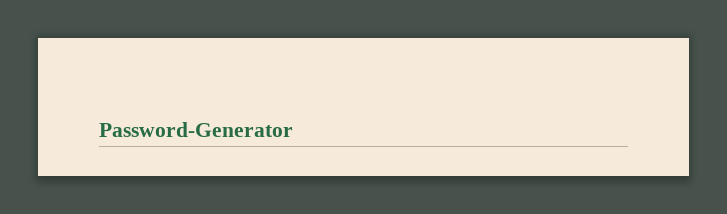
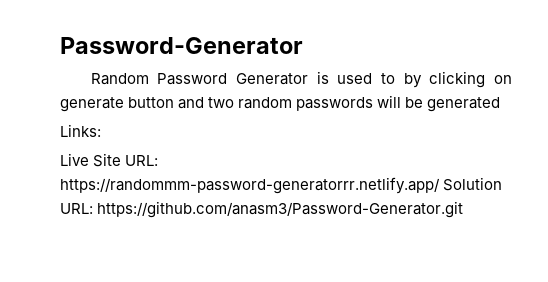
+ Random Password Generator is used to by clicking on generate button and two random passwords will be generated
+ Links:
+ Live Site URL: https://randommm-password-generatorrr.netlify.app/ Solution URL: https://github.com/anasm3/Password-Generator.git

